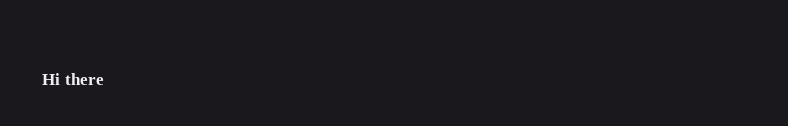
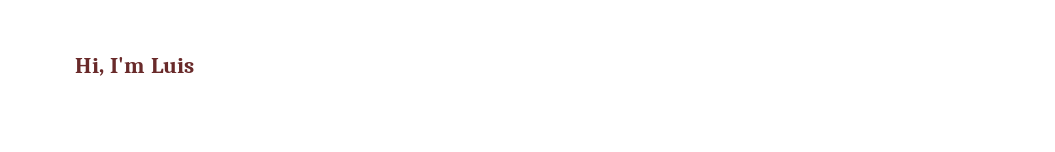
- Hi there
+ Hi, I'm Luis

